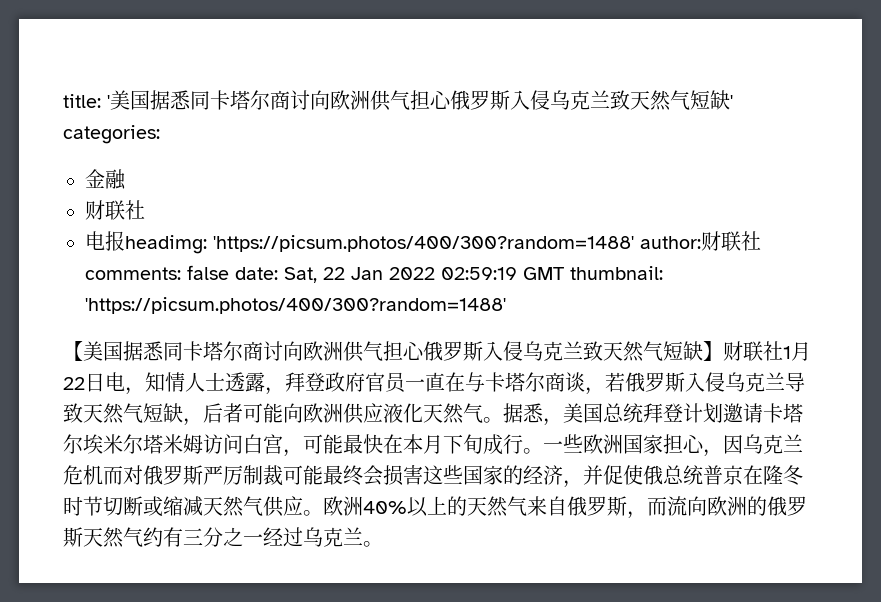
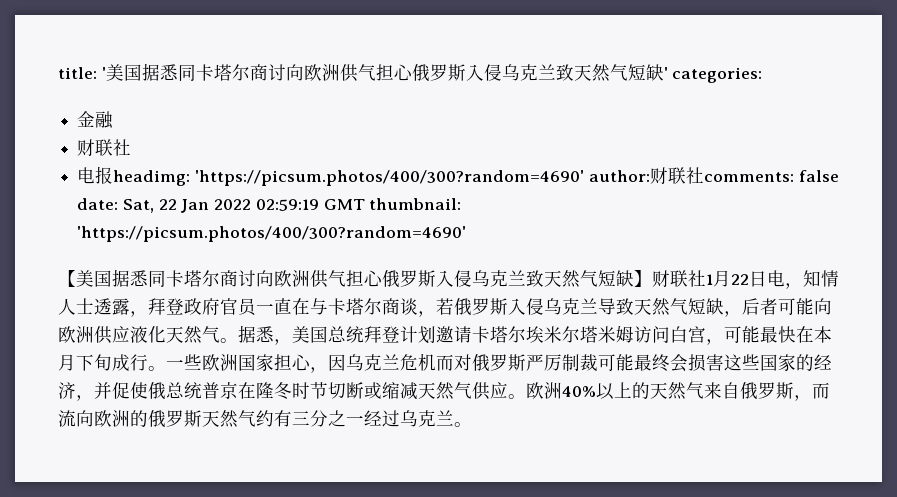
- 电报headimg: 'https://picsum.photos/400/300?random=1488' author:财联社comments: false date: Sat, 22 Jan 2022 02:59:19 GMT thumbnail: 'https://picsum.photos/400/300?random=1488'
+ 电报headimg: 'https://picsum.photos/400/300?random=4690' author:财联社comments: false date: Sat, 22 Jan 2022 02:59:19 GMT thumbnail: 'https://picsum.photos/400/300?random=4690'

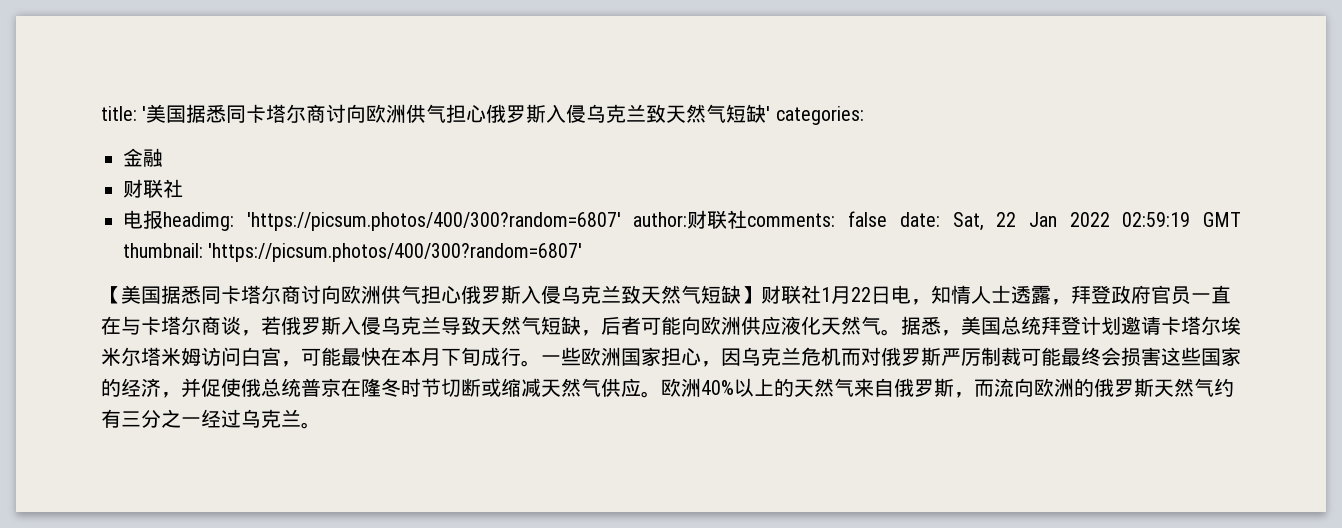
- 电报headimg: 'https://picsum.photos/400/300?random=4690' author:财联社comments: false date: Sat, 22 Jan 2022 02:59:19 GMT thumbnail: 'https://picsum.photos/400/300?random=4690'
+ 电报headimg: 'https://picsum.photos/400/300?random=6807' author:财联社comments: false date: Sat, 22 Jan 2022 02:59:19 GMT thumbnail: 'https://picsum.photos/400/300?random=6807'

